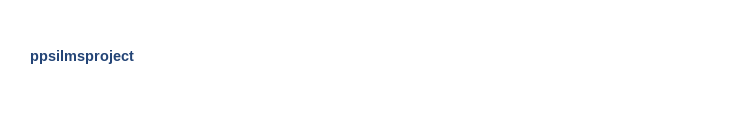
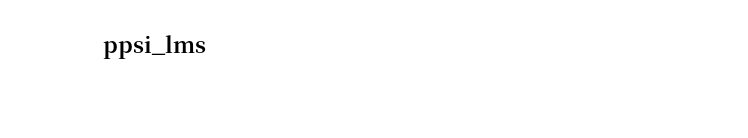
- ppsilmsproject
+ ppsi_lms

